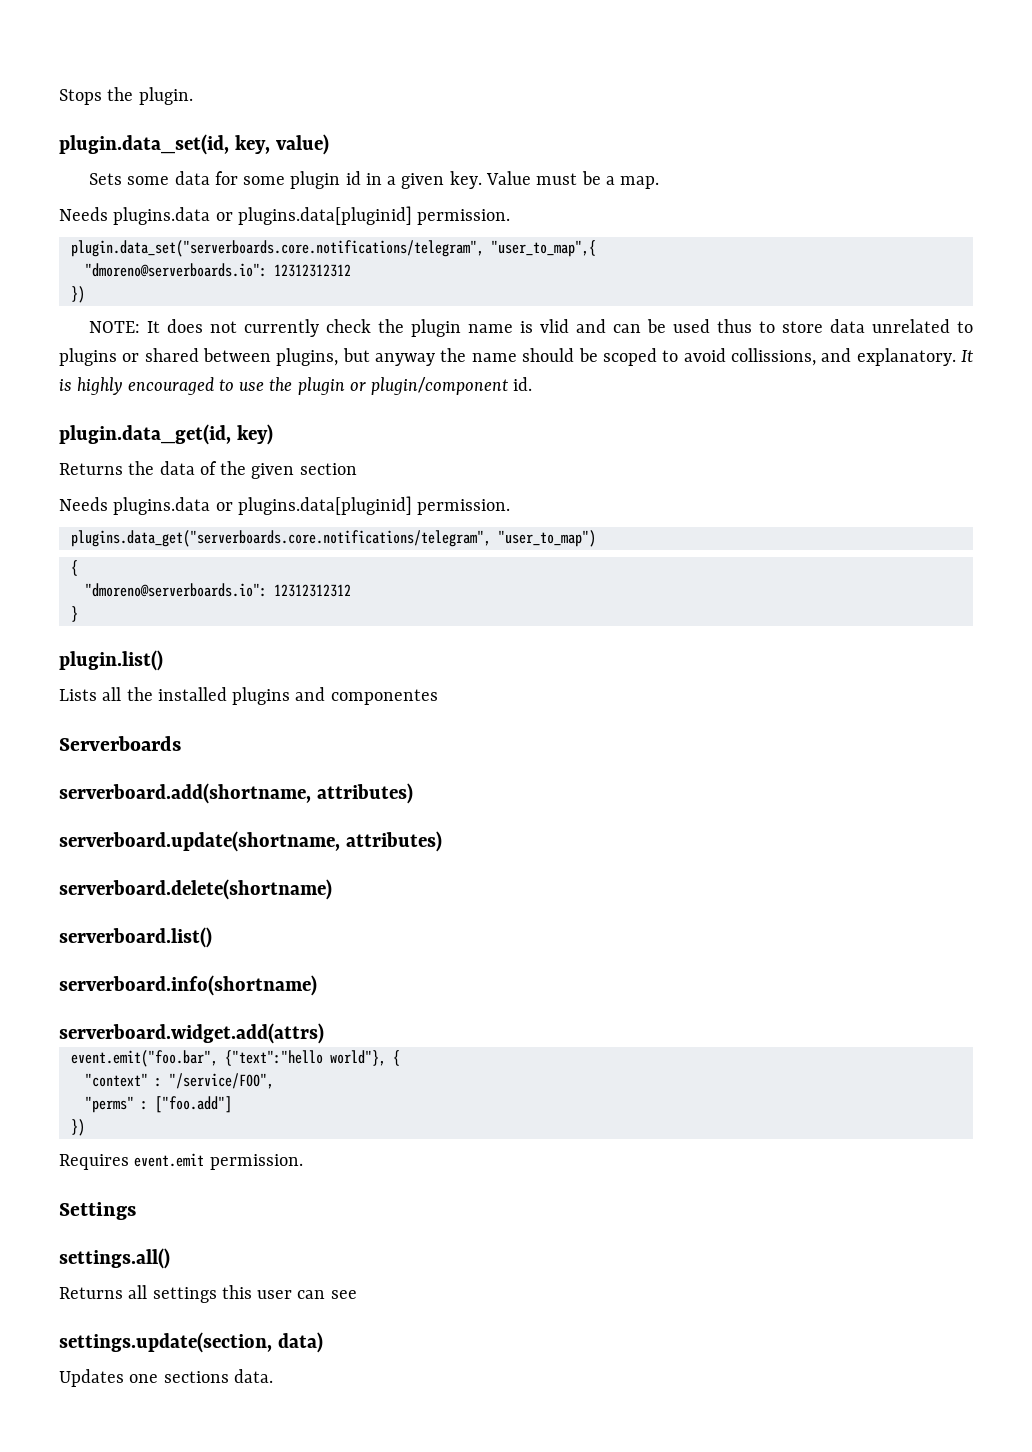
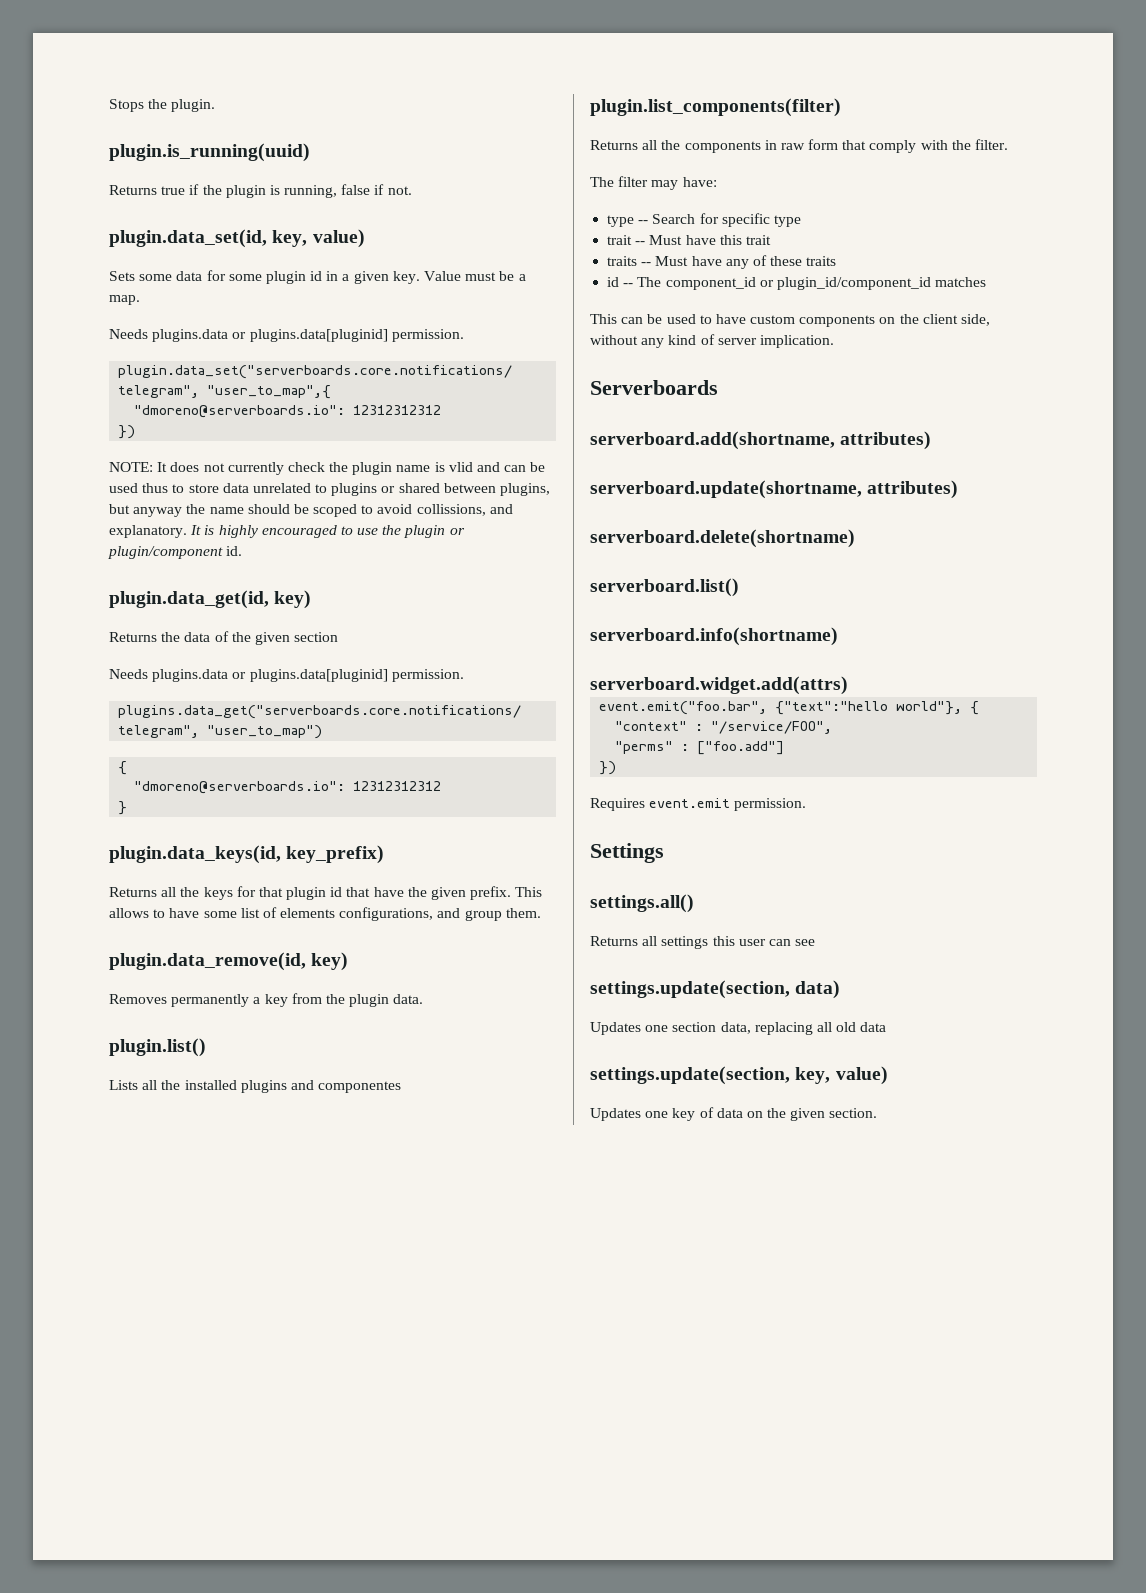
+ plugin.is_running(uuid)
+ Returns true if the plugin is running, false if not.
+ plugin.data_keys(id, key_prefix)
+ Returns all the keys for that plugin id that have the given prefix. This allows to have some list of elements configurations, and group them.
+ plugin.data_remove(id, key)
+ Removes permanently a key from the plugin data.
+ plugin.list_components(filter)
+ Returns all the components in raw form that comply with the filter.
+ The filter may have:
+ type -- Search for specific type
+ trait -- Must have this trait
+ traits -- Must have any of these traits
+ id -- The component_id or plugin_id/component_id matches
+ This can be used to have custom components on the client side, without any kind of server implication.
- Updates one sections data.
+ Updates one section data, replacing all old data
+ settings.update(section, key, value)
+ Updates one key of data on the given section.

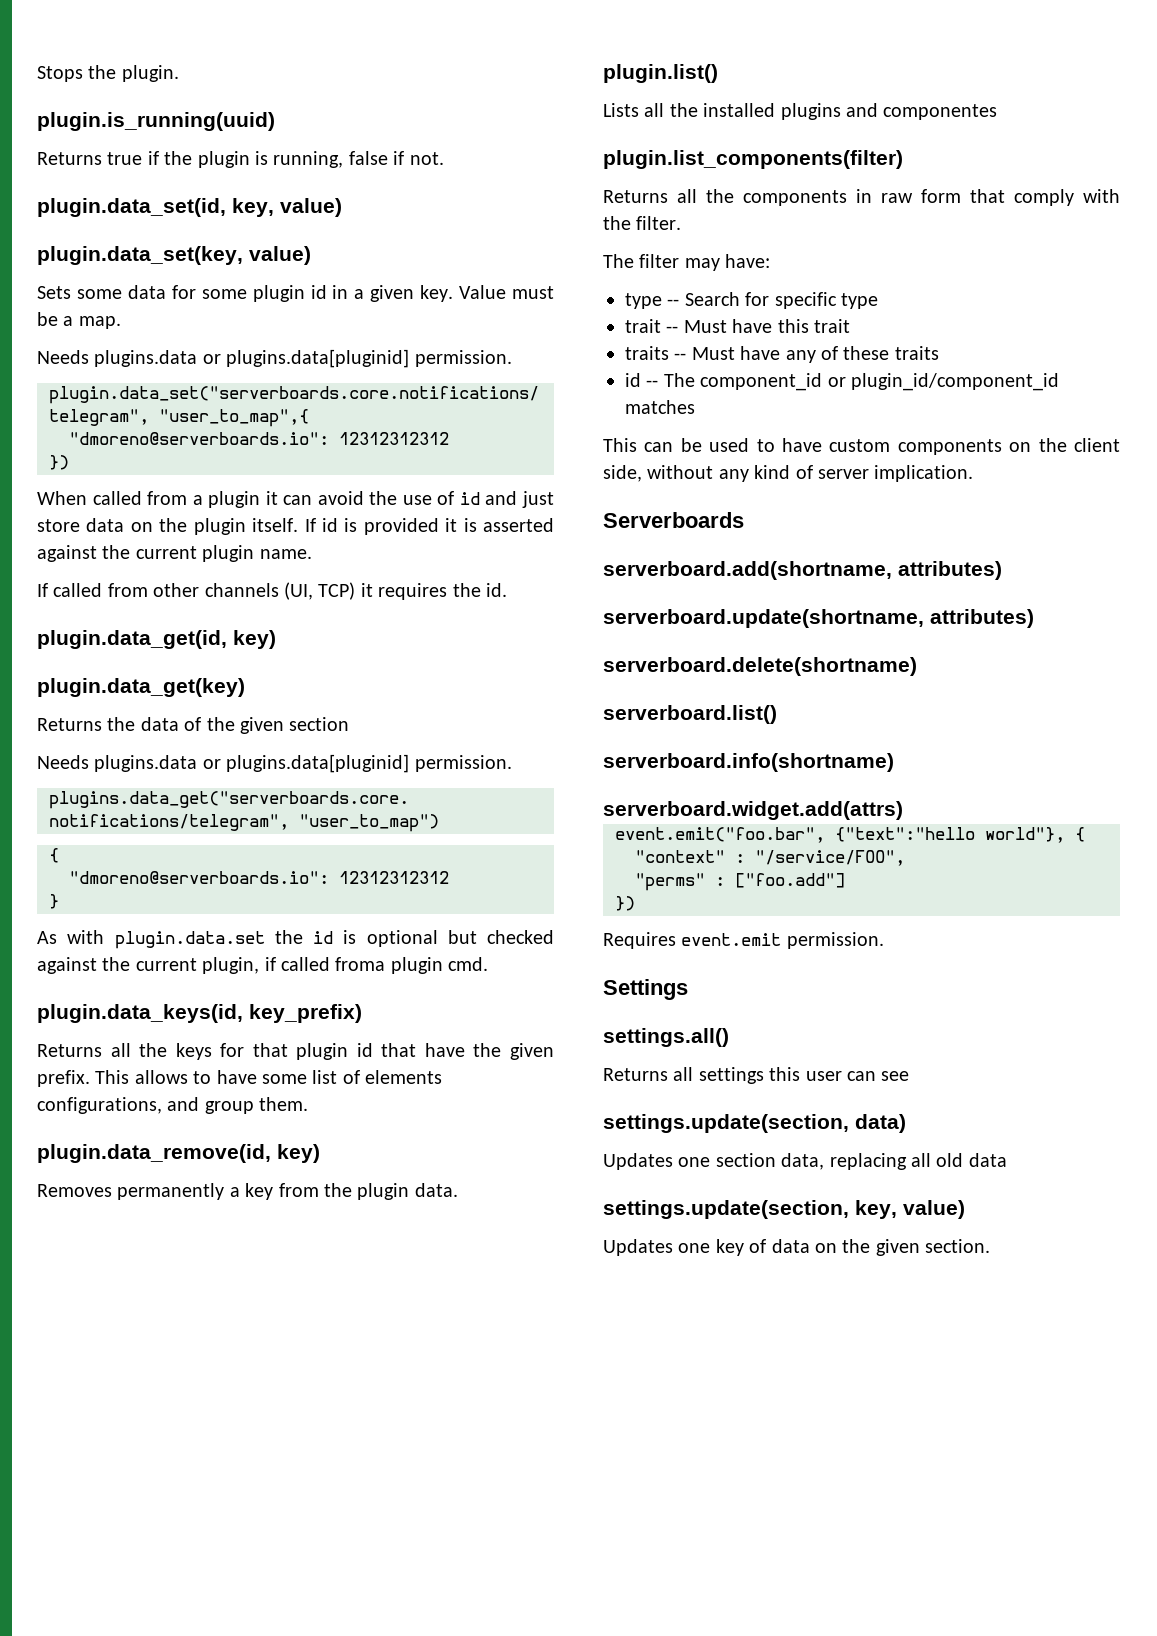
+ plugin.data_set(key, value)
- NOTE: It does not currently check the plugin name is vlid and can be used thus to store data unrelated to plugins or shared between plugins, but anyway the name should be scoped to avoid collissions, and explanatory. It is highly encouraged to use the plugin or plugin/component id.
+ When called from a plugin it can avoid the use of id and just store data on the plugin itself. If id is provided it is asserted against the current plugin name.
+ If called from other channels (UI, TCP) it requires the id.
+ plugin.data_get(key)
+ As with plugin.data.set the id is optional but checked against the current plugin, if called froma plugin cmd.

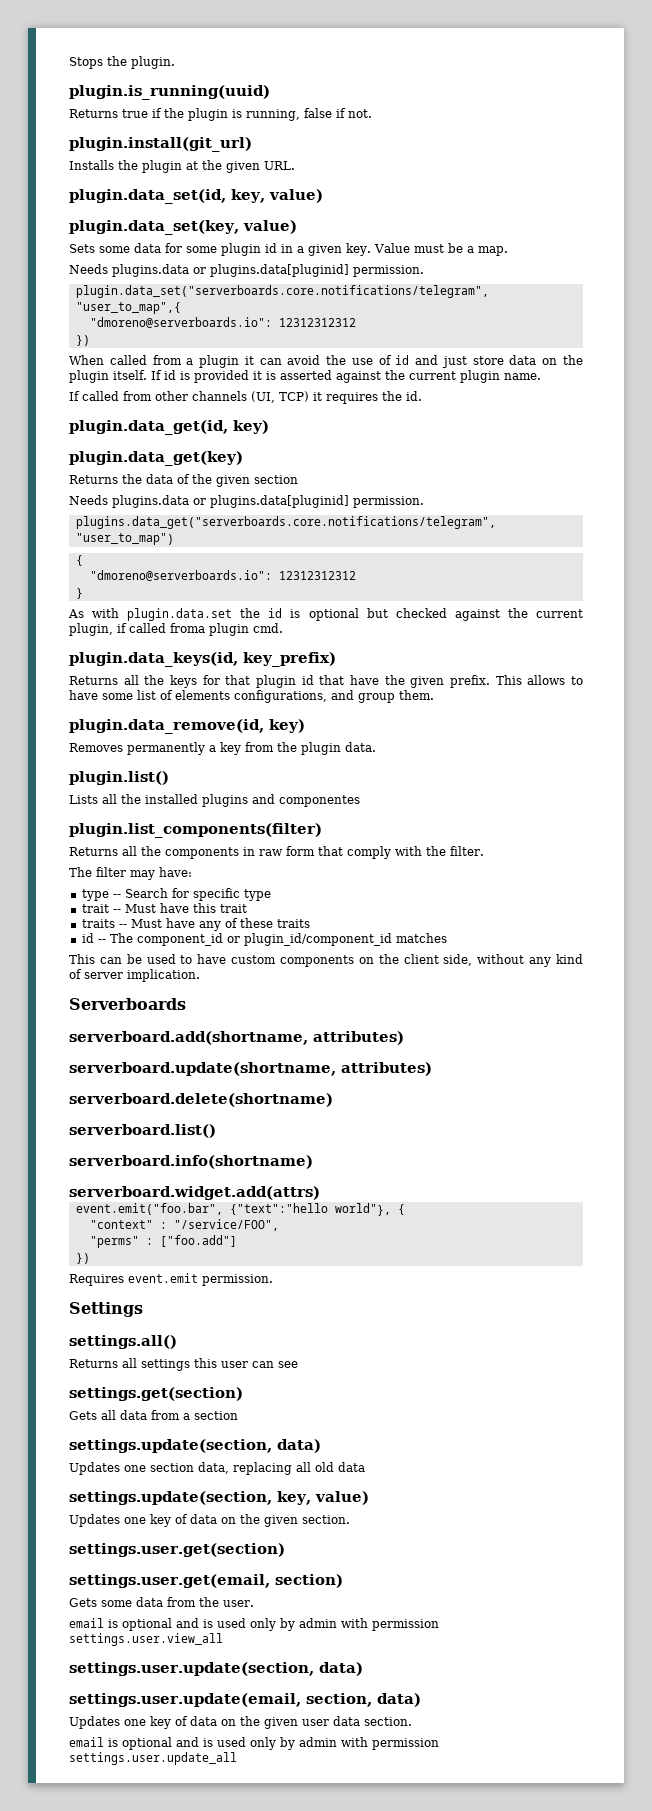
+ plugin.install(git_url)
+ Installs the plugin at the given URL.
+ settings.get(section)
+ Gets all data from a section
+ settings.user.get(section)
+ settings.user.get(email, section)
+ Gets some data from the user.
+ email is optional and is used only by admin with permission settings.user.view_all
+ settings.user.update(section, data)
+ settings.user.update(email, section, data)
+ Updates one key of data on the given user data section.
+ email is optional and is used only by admin with permission settings.user.update_all

